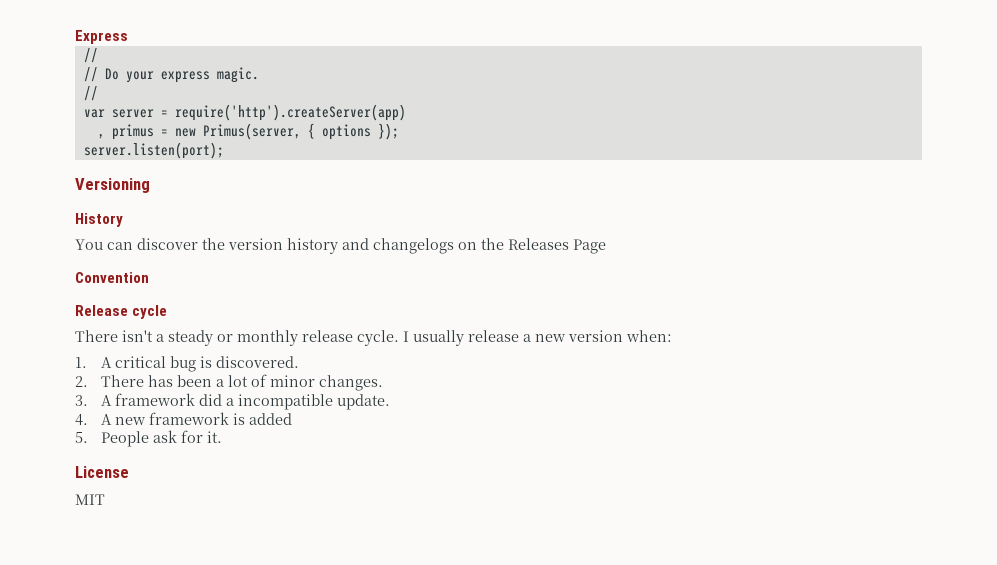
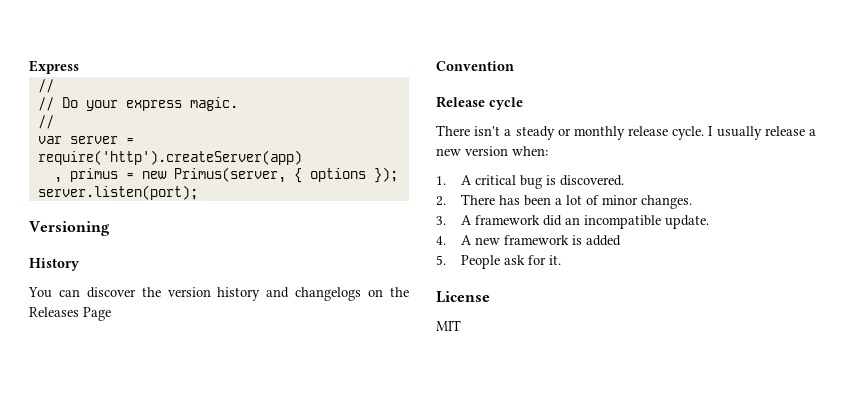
- 3. A framework did a incompatible update.
+ 3. A framework did an incompatible update.

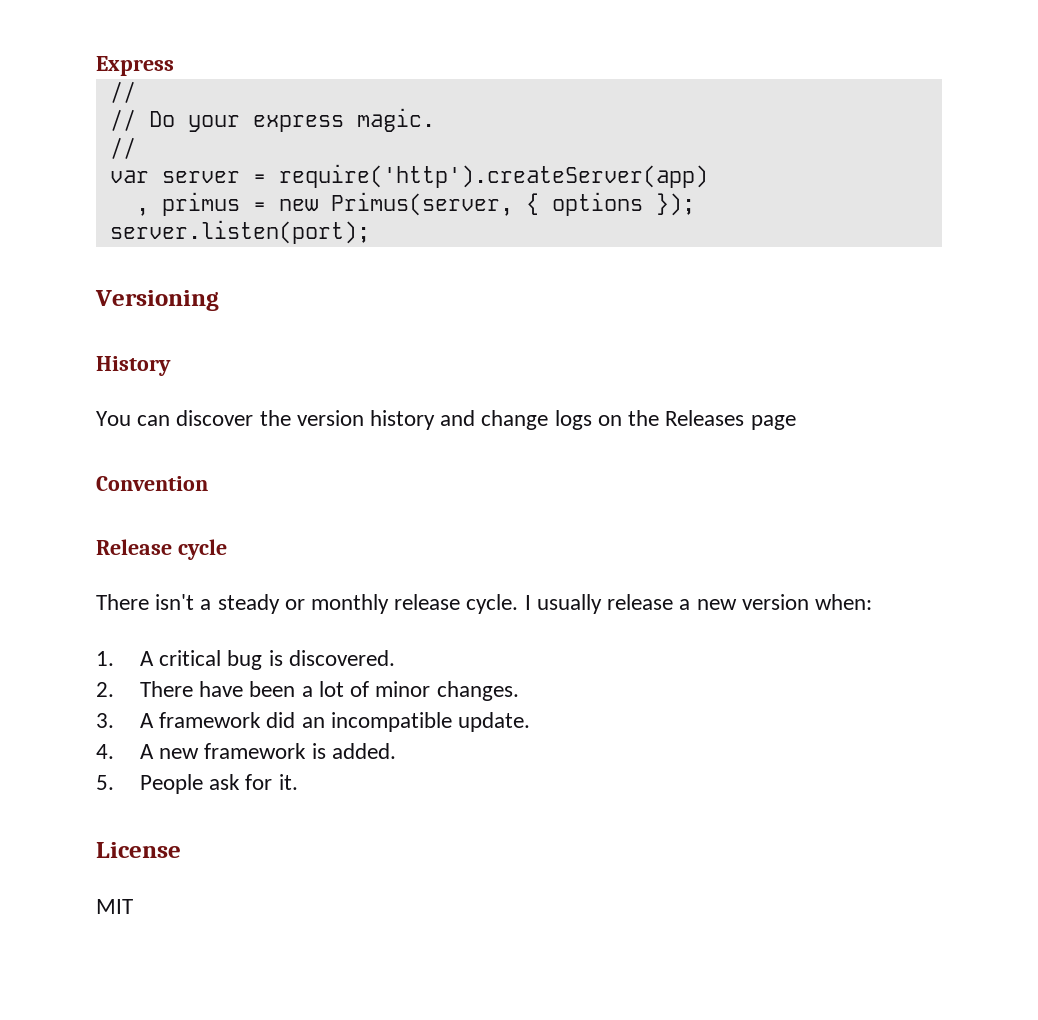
- You can discover the version history and changelogs on the Releases Page
+ You can discover the version history and change logs on the Releases page
- 2. There has been a lot of minor changes.
+ 2. There have been a lot of minor changes.
- 4. A new framework is added
+ 4. A new framework is added.

